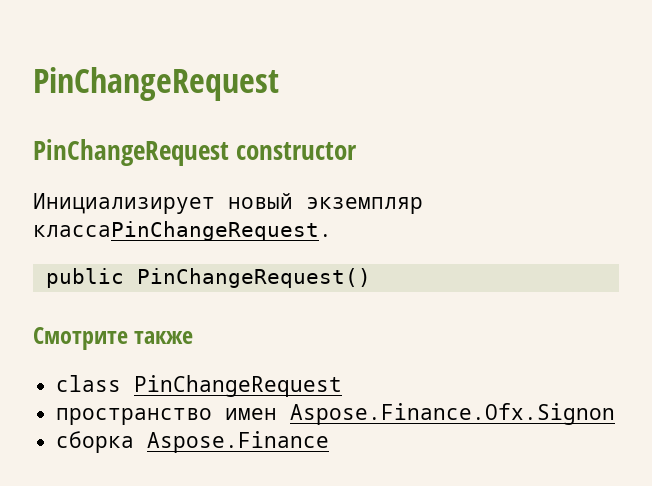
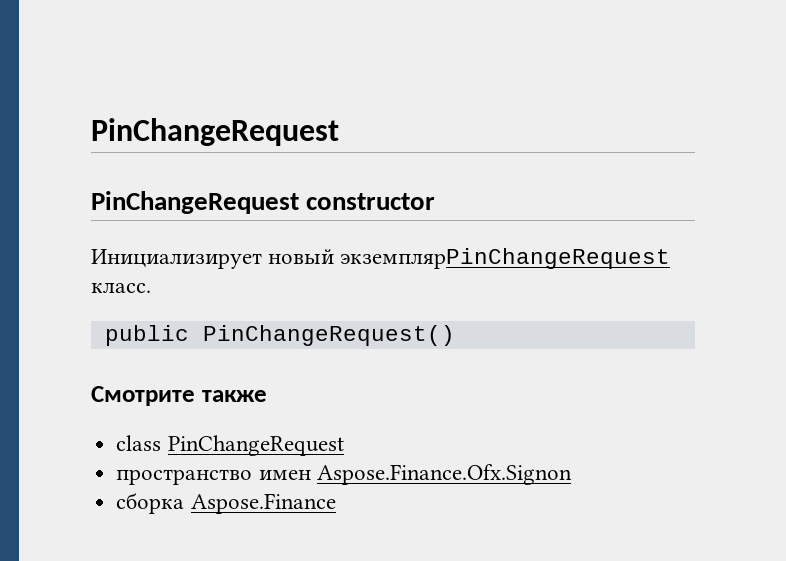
- Инициализирует новый экземпляр классаPinChangeRequest.
+ Инициализирует новый экземплярPinChangeRequest класс.

